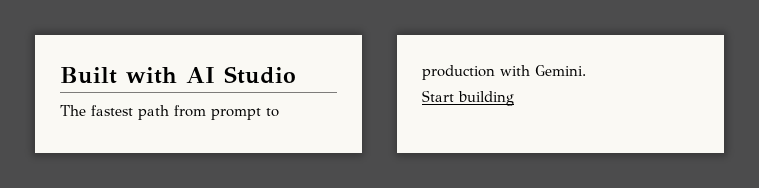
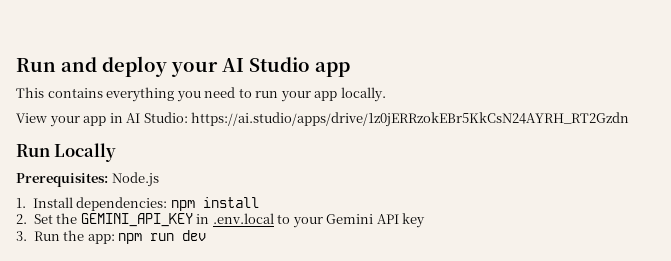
- Built with AI Studio
- The fastest path from prompt to production with Gemini.
- Start building
+ Run and deploy your AI Studio app
+ This contains everything you need to run your app locally.
+ View your app in AI Studio: https://ai.studio/apps/drive/1z0jERRzokEBr5KkCsN24AYRH_RT2Gzdn
+ Run Locally
+ Prerequisites: Node.js
+ 1. Install dependencies: npm install
+ 2. Set the GEMINI_API_KEY in .env.local to your Gemini API key
+ 3. Run the app: npm run dev

